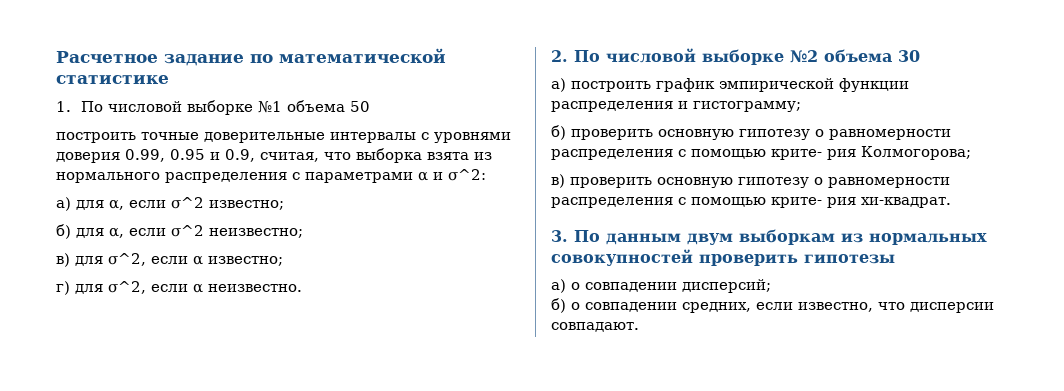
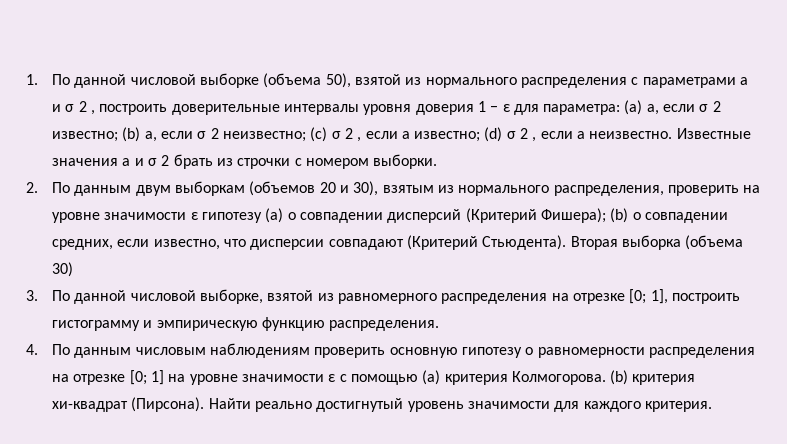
- Расчетное задание по математической статистике
- 1. По числовой выборке №1 объема 50
- построить точные доверительные интервалы c уровнями доверия 0.99, 0.95 и 0.9, считая, что выборка взята из нормального распределения с параметрами α и σ^2:
- a) для α, если σ^2 известно;
- б) для α, если σ^2 неизвестно;
- в) для σ^2, если α известно;
- г) для σ^2, если α неизвестно.
- 2. По числовой выборке №2 объема 30
- а) построить график эмпирической функции распределения и гистограмму;
- б) проверить основную гипотезу о равномерности распределения c помощью крите- рия Колмогорова;
- в) проверить основную гипотезу о равномерности распределения c помощью крите- рия хи-квадрат.
- 3. По данным двум выборкам из нормальных совокупностей проверить гипотезы
- а) о совпадении дисперсий;
- б) о совпадении средних, если известно, что дисперсии совпадают.
+ 1. По данной числовой выборке (объема 50), взятой из нормального распределения с параметрами a и σ 2 , построить доверительные интервалы уровня доверия 1 − ε для параметра: (a) a, если σ 2 известно; (b) a, если σ 2 неизвестно; (c) σ 2 , если a известно; (d) σ 2 , если a неизвестно. Известные значения a и σ 2 брать из строчки с номером выборки.
+ 2. По данным двум выборкам (объемов 20 и 30), взятым из нормального распределения, проверить на уровне значимости ε гипотезу (a) о совпадении дисперсий (Критерий Фишера); (b) о совпадении средних, если известно, что дисперсии совпадают (Критерий Стьюдента). Вторая выборка (объема 30)
+ 3. По данной числовой выборке, взятой из равномерного распределения на отрезке [0; 1], построить гистограмму и эмпирическую функцию распределения.
+ 4. По данным числовым наблюдениям проверить основную гипотезу о равномерности распределения на отрезке [0; 1] на уровне значимости ε с помощью (a) критерия Колмогорова. (b) критерия хи-квадрат (Пирсона). Найти реально достигнутый уровень значимости для каждого критерия.

